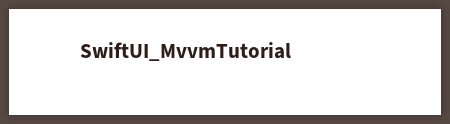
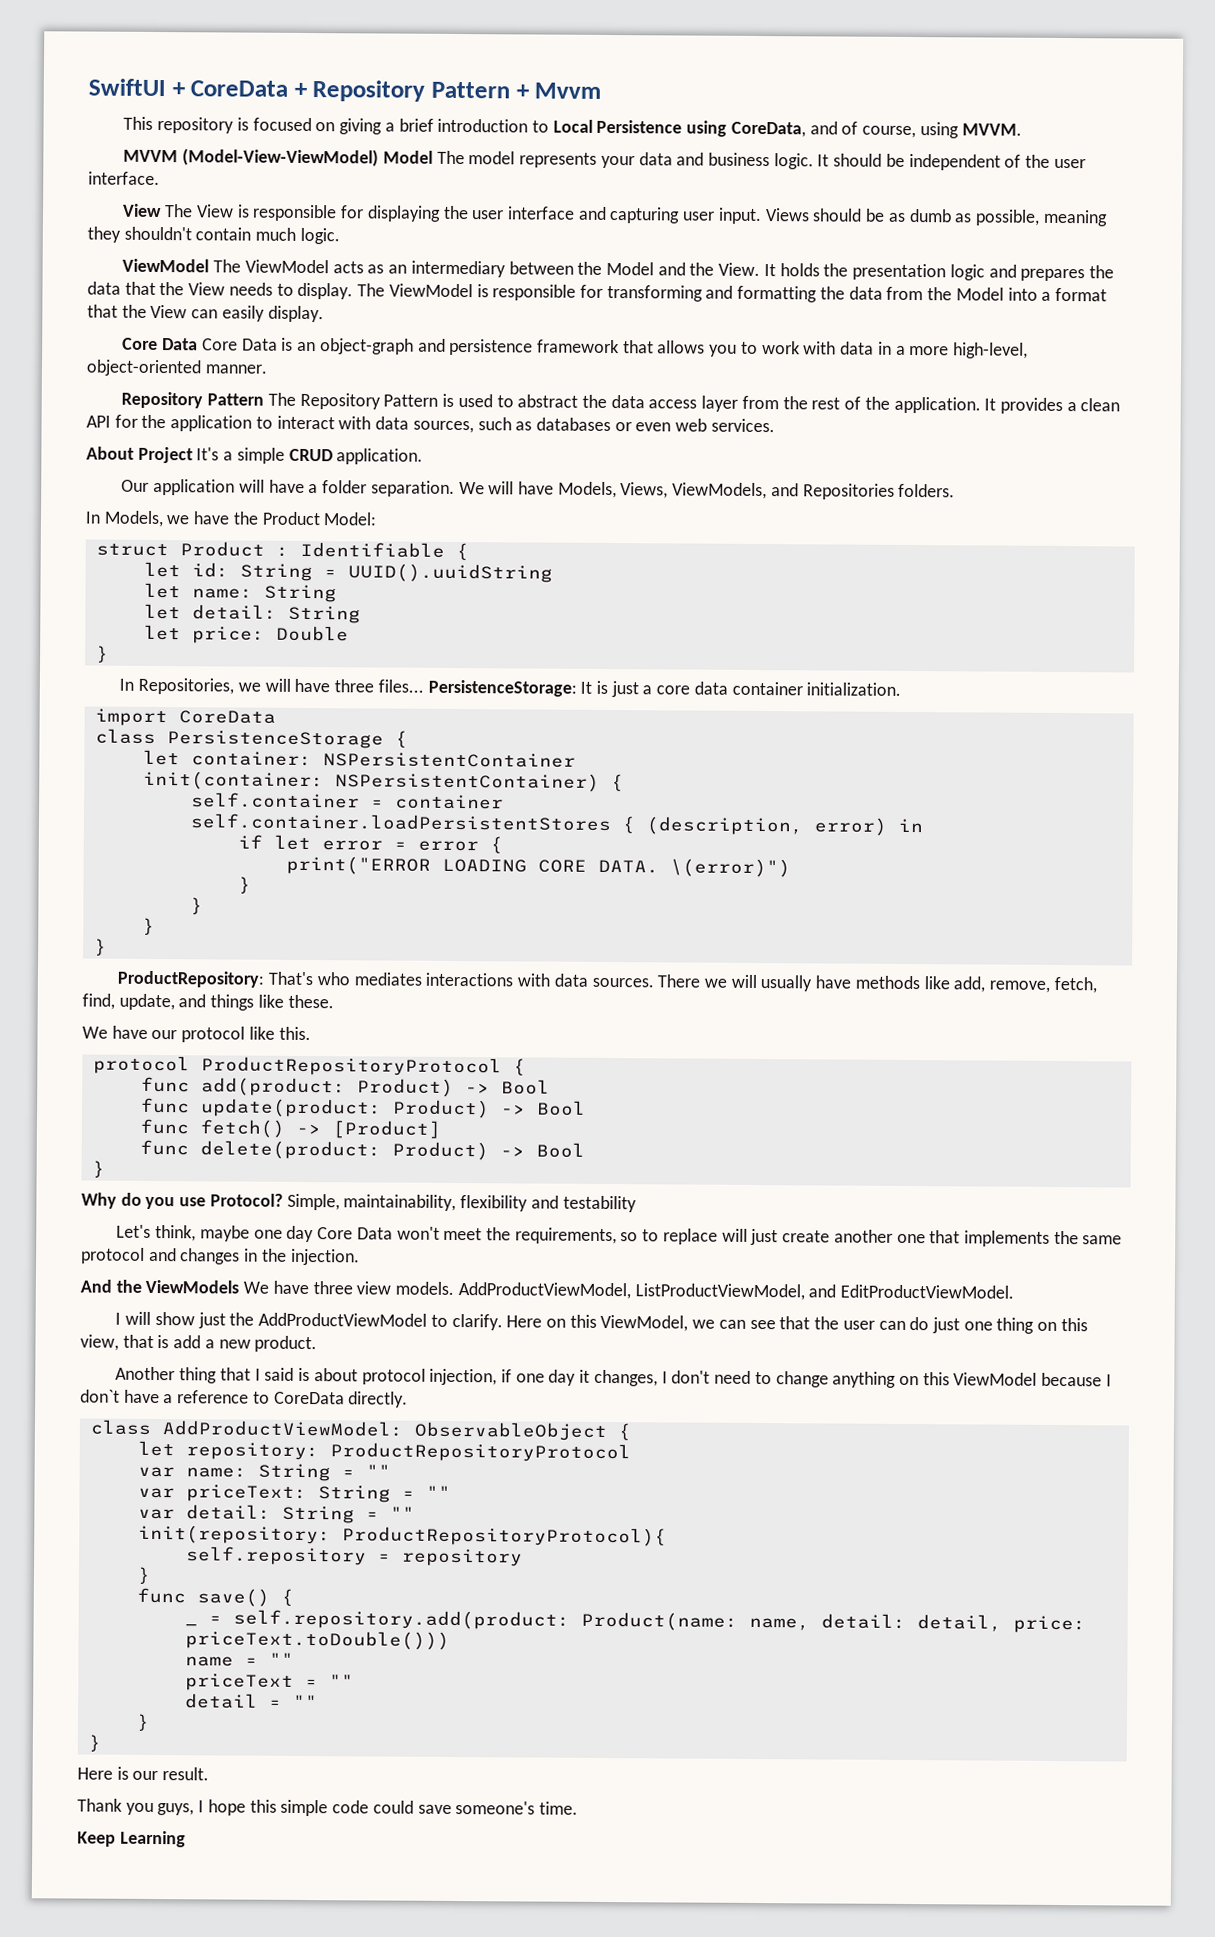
- SwiftUI_MvvmTutorial
+ SwiftUI + CoreData + Repository Pattern + Mvvm
+ This repository is focused on giving a brief introduction to Local Persistence using CoreData, and of course, using MVVM.
+ MVVM (Model-View-ViewModel) Model The model represents your data and business logic. It should be independent of the user interface.
+ View The View is responsible for displaying the user interface and capturing user input. Views should be as dumb as possible, meaning they shouldn't contain much logic.
+ ViewModel The ViewModel acts as an intermediary between the Model and the View. It holds the presentation logic and prepares the data that the View needs to display. The ViewModel is responsible for transforming and formatting the data from the Model into a format that the View can easily display.
+ Core Data Core Data is an object-graph and persistence framework that allows you to work with data in a more high-level, object-oriented manner.
+ Repository Pattern The Repository Pattern is used to abstract the data access layer from the rest of the application. It provides a clean API for the application to interact with data sources, such as databases or even web services.
+ About Project It's a simple CRUD application.
+ Our application will have a folder separation. We will have Models, Views, ViewModels, and Repositories folders.
+ In Models, we have the Product Model:
+ struct Product : Identifiable {
+ let id: String = UUID().uuidString
+ let name: String
+ let detail: String
+ let price: Double
+ }
+ In Repositories, we will have three files... PersistenceStorage: It is just a core data container initialization.
+ import CoreData
+ class PersistenceStorage {
+ let container: NSPersistentContainer
+ init(container: NSPersistentContainer) {
+ self.container = container
+ self.container.loadPersistentStores { (description, error) in
+ if let error = error {
+ print("ERROR LOADING CORE DATA. \(error)")
+ }
+ }
+ }
+ }
+ ProductRepository: That's who mediates interactions with data sources. There we will usually have methods like add, remove, fetch, find, update, and things like these.
+ We have our protocol like this.
+ protocol ProductRepositoryProtocol {
+ func add(product: Product) -> Bool
+ func update(product: Product) -> Bool
+ func fetch() -> [Product]
+ func delete(product: Product) -> Bool
+ }
+ Why do you use Protocol? Simple, maintainability, flexibility and testability
+ Let's think, maybe one day Core Data won't meet the requirements, so to replace will just create another one that implements the same protocol and changes in the injection.
+ And the ViewModels We have three view models. AddProductViewModel, ListProductViewModel, and EditProductViewModel.
+ I will show just the AddProductViewModel to clarify. Here on this ViewModel, we can see that the user can do just one thing on this view, that is add a new product.
+ Another thing that I said is about protocol injection, if one day it changes, I don't need to change anything on this ViewModel because I don`t have a reference to CoreData directly.
+ class AddProductViewModel: ObservableObject {
+ let repository: ProductRepositoryProtocol
+ var name: String = ""
+ var priceText: String = ""
+ var detail: String = ""
+ init(repository: ProductRepositoryProtocol){
+ self.repository = repository
+ }
+ func save() {
+ _ = self.repository.add(product: Product(name: name, detail: detail, price: priceText.toDouble()))
+ name = ""
+ priceText = ""
+ detail = ""
+ }
+ }
+ Here is our result.
+ Thank you guys, I hope this simple code could save someone's time.
+ Keep Learning

